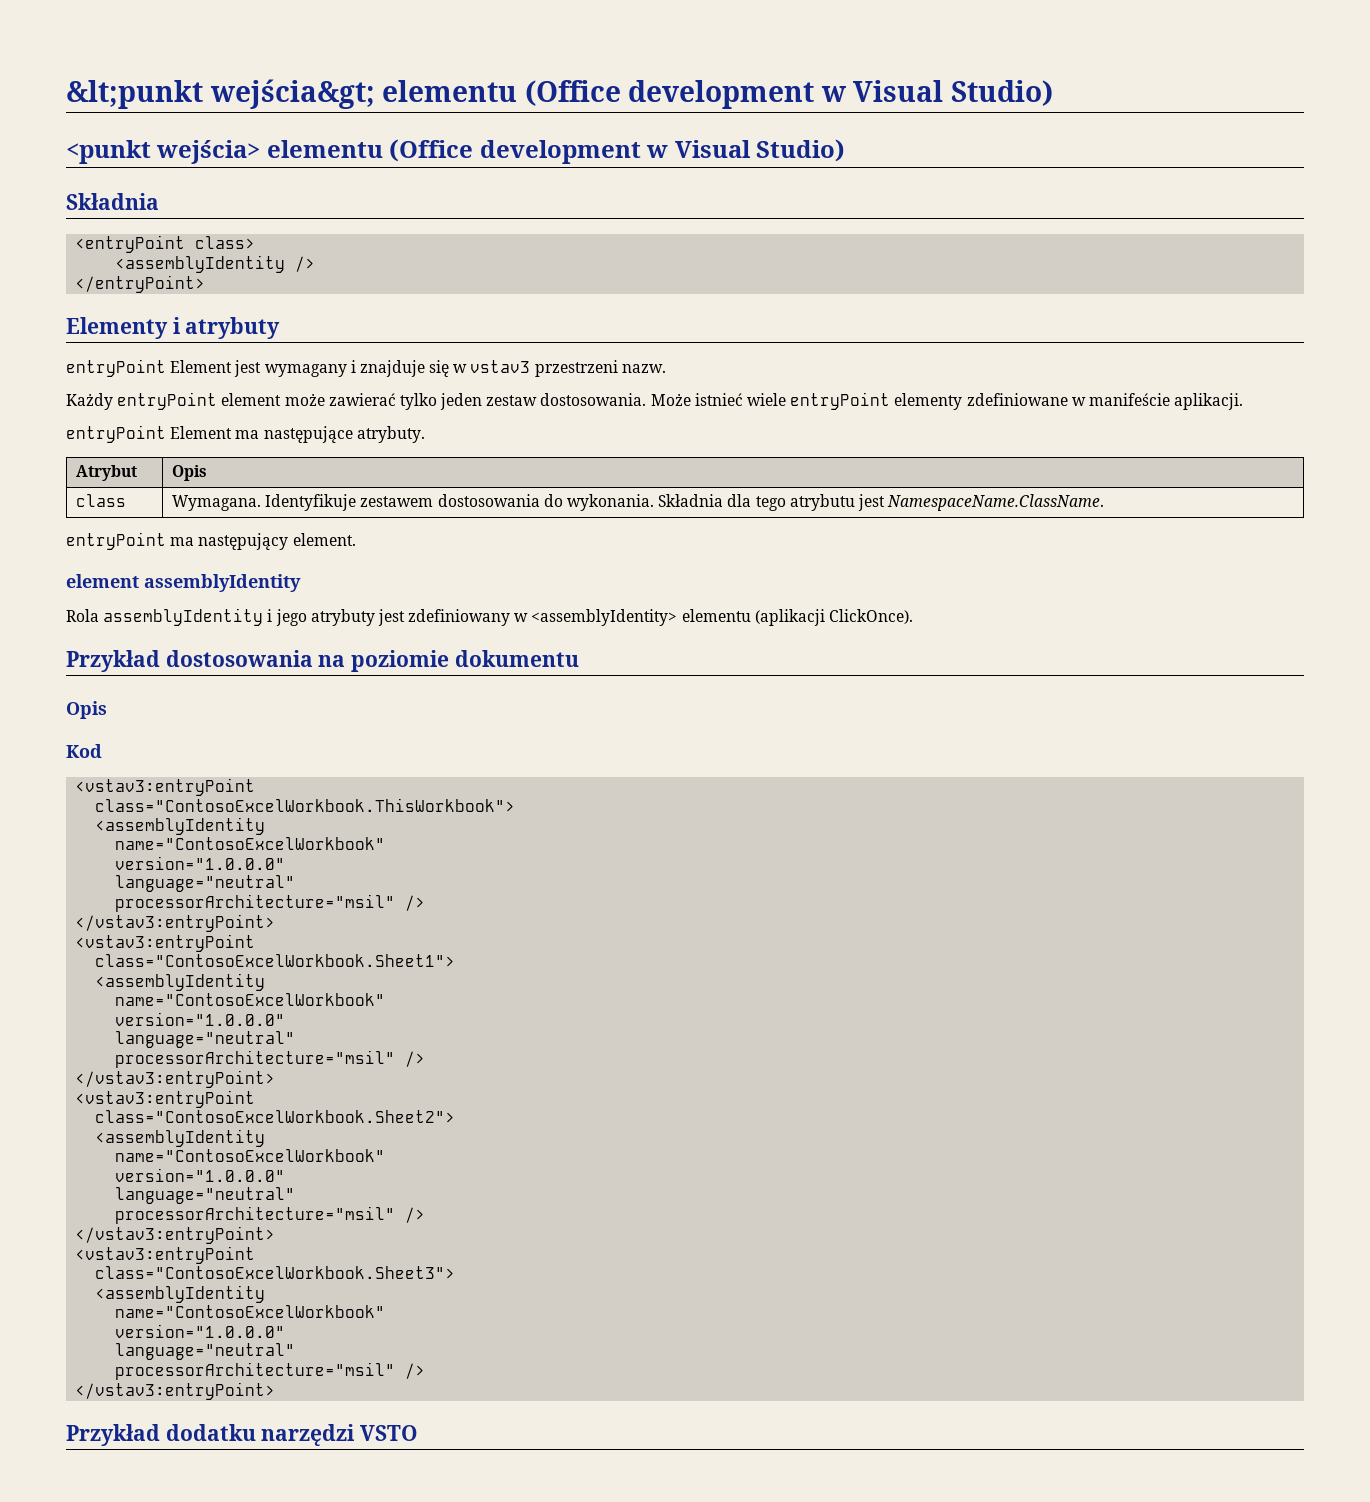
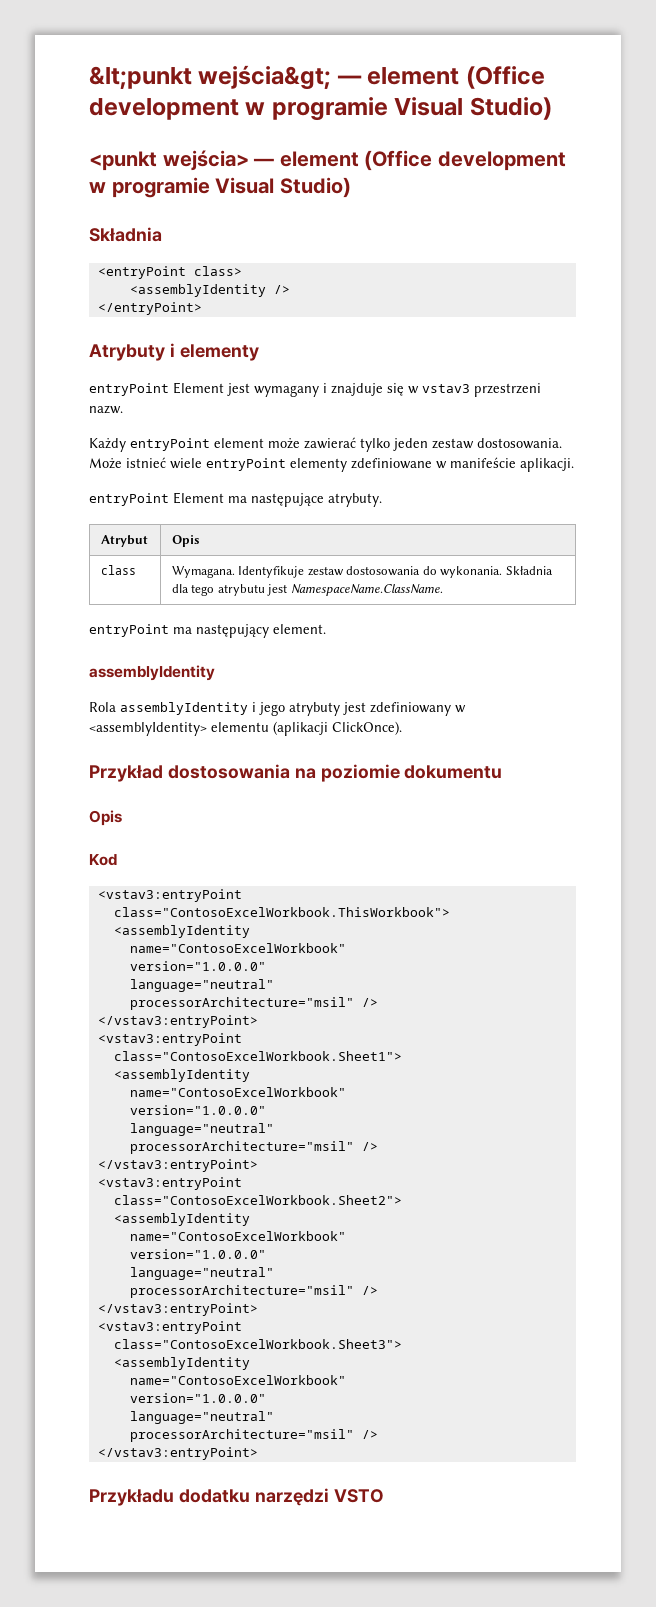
- &lt;punkt wejścia&gt; elementu (Office development w Visual Studio)
+ &lt;punkt wejścia&gt; — element (Office development w programie Visual Studio)
- <punkt wejścia> elementu (Office development w Visual Studio)
+ <punkt wejścia> — element (Office development w programie Visual Studio)
- Elementy i atrybuty
+ Atrybuty i elementy
- class | Wymagana. Identyfikuje zestawem dostosowania do wykonania. Składnia dla tego atrybutu jest NamespaceName.ClassName.
+ class | Wymagana. Identyfikuje zestaw dostosowania do wykonania. Składnia dla tego atrybutu jest NamespaceName.ClassName.
  entryPoint ma następujący element.
- element assemblyIdentity
+ assemblyIdentity
- Przykład dodatku narzędzi VSTO
+ Przykładu dodatku narzędzi VSTO

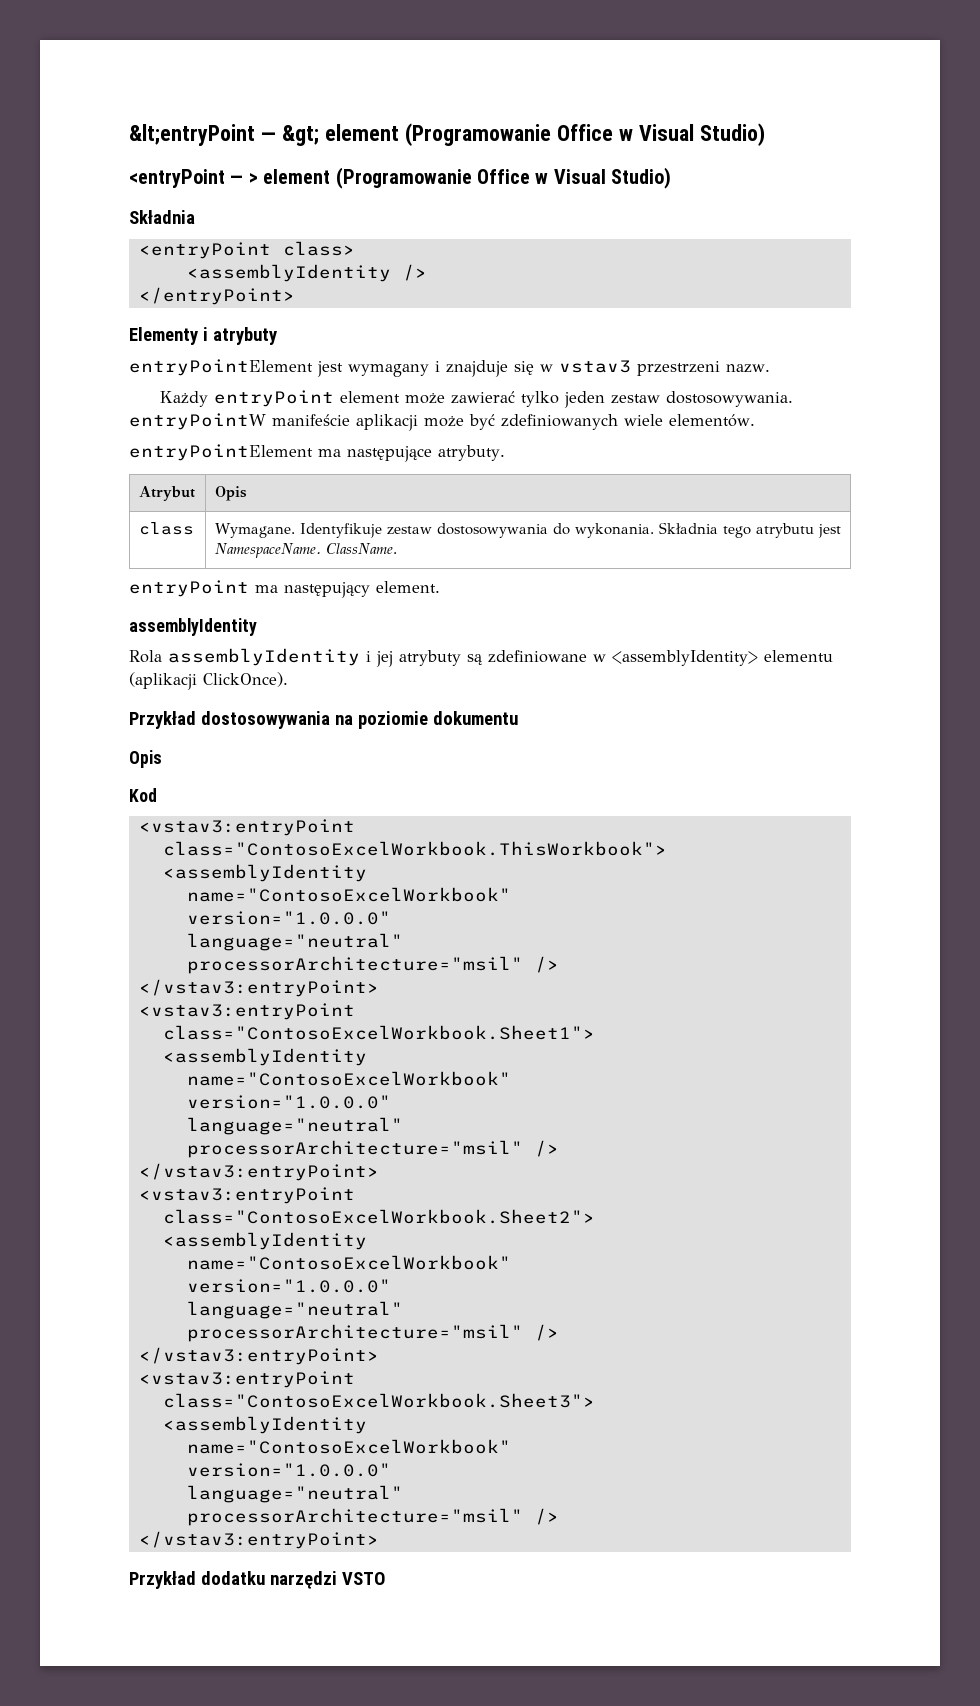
- &lt;punkt wejścia&gt; — element (Office development w programie Visual Studio)
- <punkt wejścia> — element (Office development w programie Visual Studio)
+ &lt;entryPoint — &gt; element (Programowanie Office w Visual Studio)
+ <entryPoint — > element (Programowanie Office w Visual Studio)
- Atrybuty i elementy
- entryPoint Element jest wymagany i znajduje się w vstav3 przestrzeni nazw.
+ Elementy i atrybuty
+ entryPointElement jest wymagany i znajduje się w vstav3 przestrzeni nazw.
- Każdy entryPoint element może zawierać tylko jeden zestaw dostosowania. Może istnieć wiele entryPoint elementy zdefiniowane w manifeście aplikacji.
- entryPoint Element ma następujące atrybuty.
+ Każdy entryPoint element może zawierać tylko jeden zestaw dostosowywania. entryPointW manifeście aplikacji może być zdefiniowanych wiele elementów.
+ entryPointElement ma następujące atrybuty.
- class | Wymagana. Identyfikuje zestaw dostosowania do wykonania. Składnia dla tego atrybutu jest NamespaceName.ClassName.
+ class | Wymagane. Identyfikuje zestaw dostosowywania do wykonania. Składnia tego atrybutu jest NamespaceName. ClassName.
- Rola assemblyIdentity i jego atrybuty jest zdefiniowany w <assemblyIdentity> elementu (aplikacji ClickOnce).
+ Rola assemblyIdentity i jej atrybuty są zdefiniowane w <assemblyIdentity> elementu (aplikacji ClickOnce).
- Przykład dostosowania na poziomie dokumentu
+ Przykład dostosowywania na poziomie dokumentu
- Przykładu dodatku narzędzi VSTO
+ Przykład dodatku narzędzi VSTO

